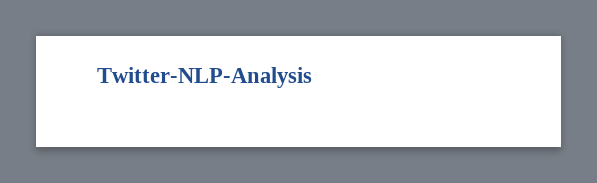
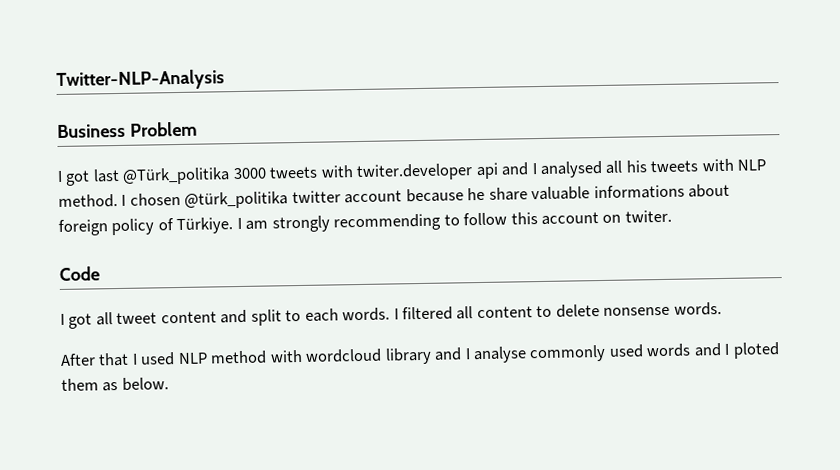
+ Business Problem
+ I got last @Türk_politika 3000 tweets with twiter.developer api and I analysed all his tweets with NLP method. I chosen @türk_politika twitter account because he share valuable informations about foreign policy of Türkiye. I am strongly recommending to follow this account on twiter.
+ Code
+ I got all tweet content and split to each words. I filtered all content to delete nonsense words.
+ After that I used NLP method with wordcloud library and I analyse commonly used words and I ploted them as below.

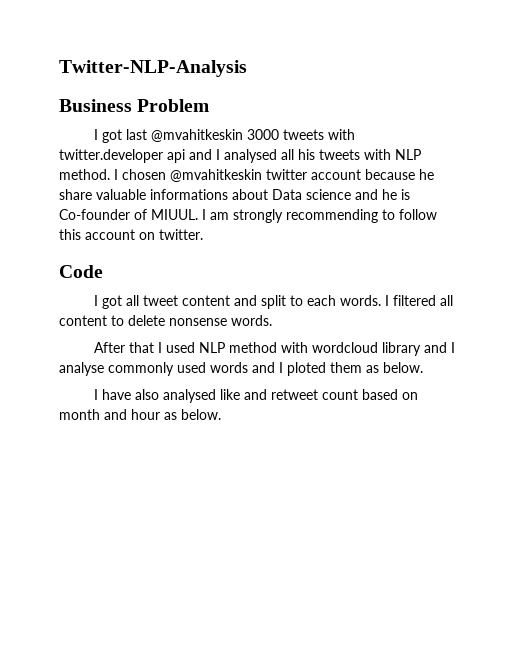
- I got last @Türk_politika 3000 tweets with twiter.developer api and I analysed all his tweets with NLP method.
+ I got last @mvahitkeskin 3000 tweets with twitter.developer api and I analysed all his tweets with NLP method.
- I chosen @türk_politika twitter account because he share valuable informations about foreign policy of Türkiye.
+ I chosen @mvahitkeskin twitter account because he share valuable informations about Data science and he is Co-founder of MIUUL.
- I am strongly recommending to follow this account on twiter.
+ I am strongly recommending to follow this account on twitter.
+ I have also analysed like and retweet count based on month and hour as below.

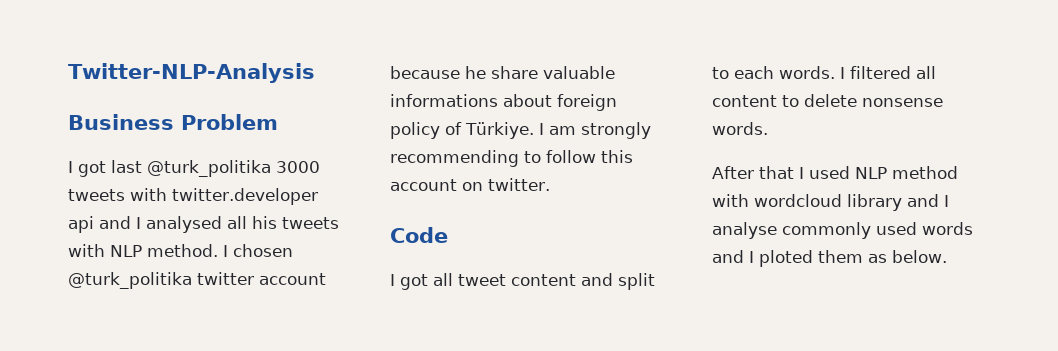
- I got last @mvahitkeskin 3000 tweets with twitter.developer api and I analysed all his tweets with NLP method.
+ I got last @turk_politika 3000 tweets with twitter.developer api and I analysed all his tweets with NLP method.
- I chosen @mvahitkeskin twitter account because he share valuable informations about Data science and he is Co-founder of MIUUL.
+ I chosen @turk_politika twitter account because he share valuable informations about foreign policy of Türkiye.
- I have also analysed like and retweet count based on month and hour as below.

